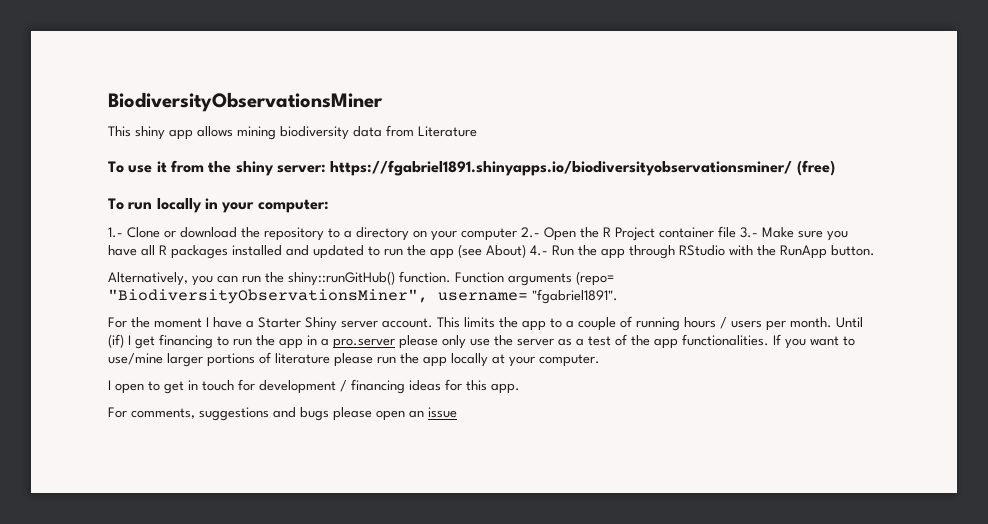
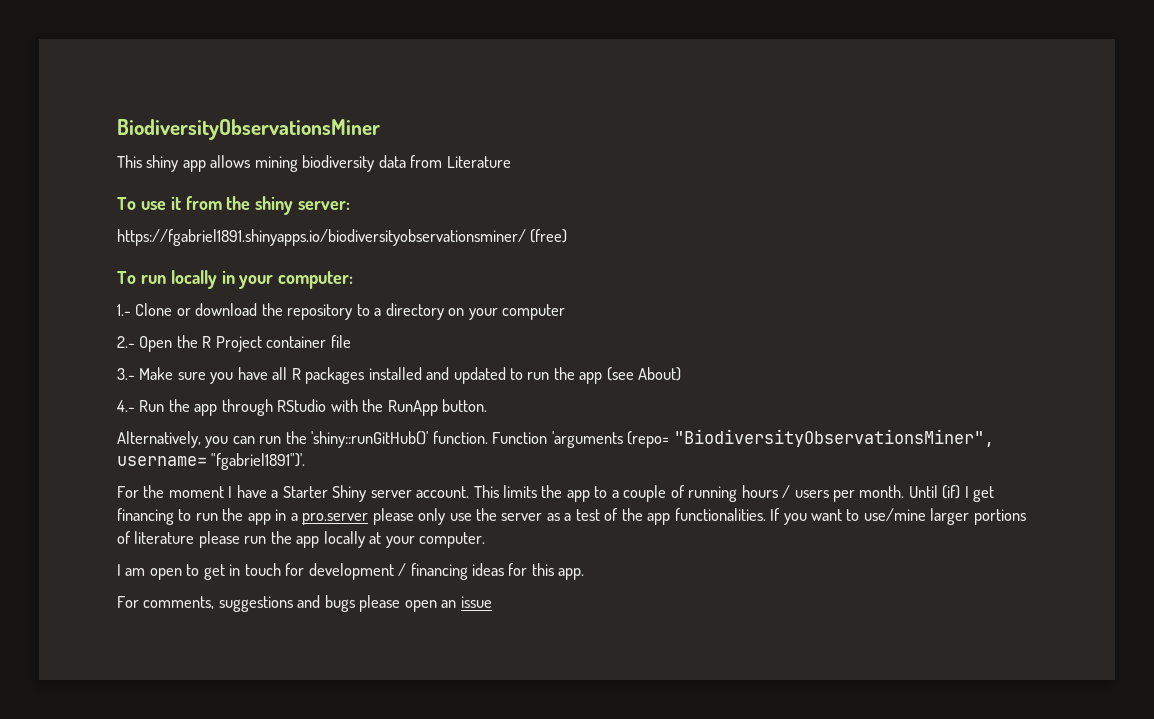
- To use it from the shiny server: https://fgabriel1891.shinyapps.io/biodiversityobservationsminer/ (free)
+ To use it from the shiny server:
+ https://fgabriel1891.shinyapps.io/biodiversityobservationsminer/ (free)
- 1.- Clone or download the repository to a directory on your computer 2.- Open the R Project container file 3.- Make sure you have all R packages installed and updated to run the app (see About) 4.- Run the app through RStudio with the RunApp button.
+ 1.- Clone or download the repository to a directory on your computer
+ 2.- Open the R Project container file
+ 3.- Make sure you have all R packages installed and updated to run the app (see About)
+ 4.- Run the app through RStudio with the RunApp button.
- Alternatively, you can run the shiny::runGitHub() function.
+ Alternatively, you can run the 'shiny::runGitHub()' function.
- Function arguments (repo= "BiodiversityObservationsMiner", username= "fgabriel1891".
+ Function 'arguments (repo= "BiodiversityObservationsMiner", username= "fgabriel1891")'.
- I open to get in touch for development / financing ideas for this app.
+ I am open to get in touch for development / financing ideas for this app.

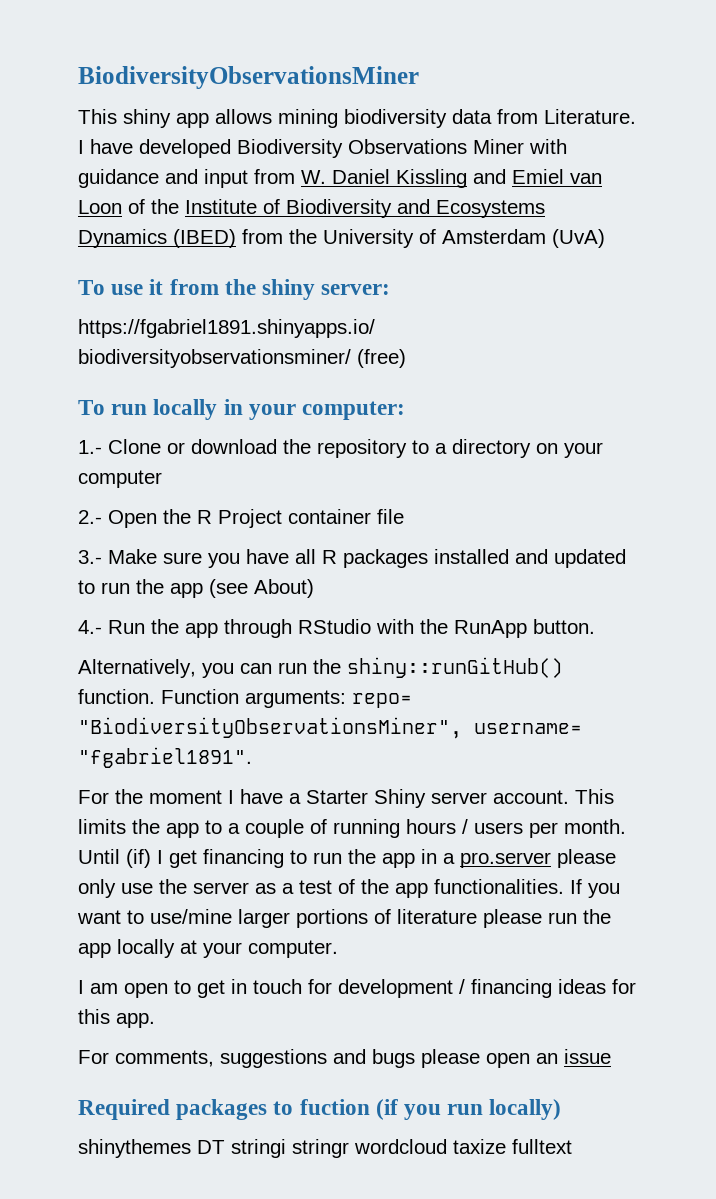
- This shiny app allows mining biodiversity data from Literature
+ This shiny app allows mining biodiversity data from Literature. I have developed Biodiversity Observations Miner with guidance and input from W. Daniel Kissling and Emiel van Loon of the Institute of Biodiversity and Ecosystems Dynamics (IBED) from the University of Amsterdam (UvA)
- Alternatively, you can run the 'shiny::runGitHub()' function.
+ Alternatively, you can run the shiny::runGitHub() function.
- Function 'arguments (repo= "BiodiversityObservationsMiner", username= "fgabriel1891")'.
+ Function arguments: repo= "BiodiversityObservationsMiner", username= "fgabriel1891".
+ Required packages to fuction (if you run locally)
+ shinythemes DT stringi stringr wordcloud taxize fulltext

